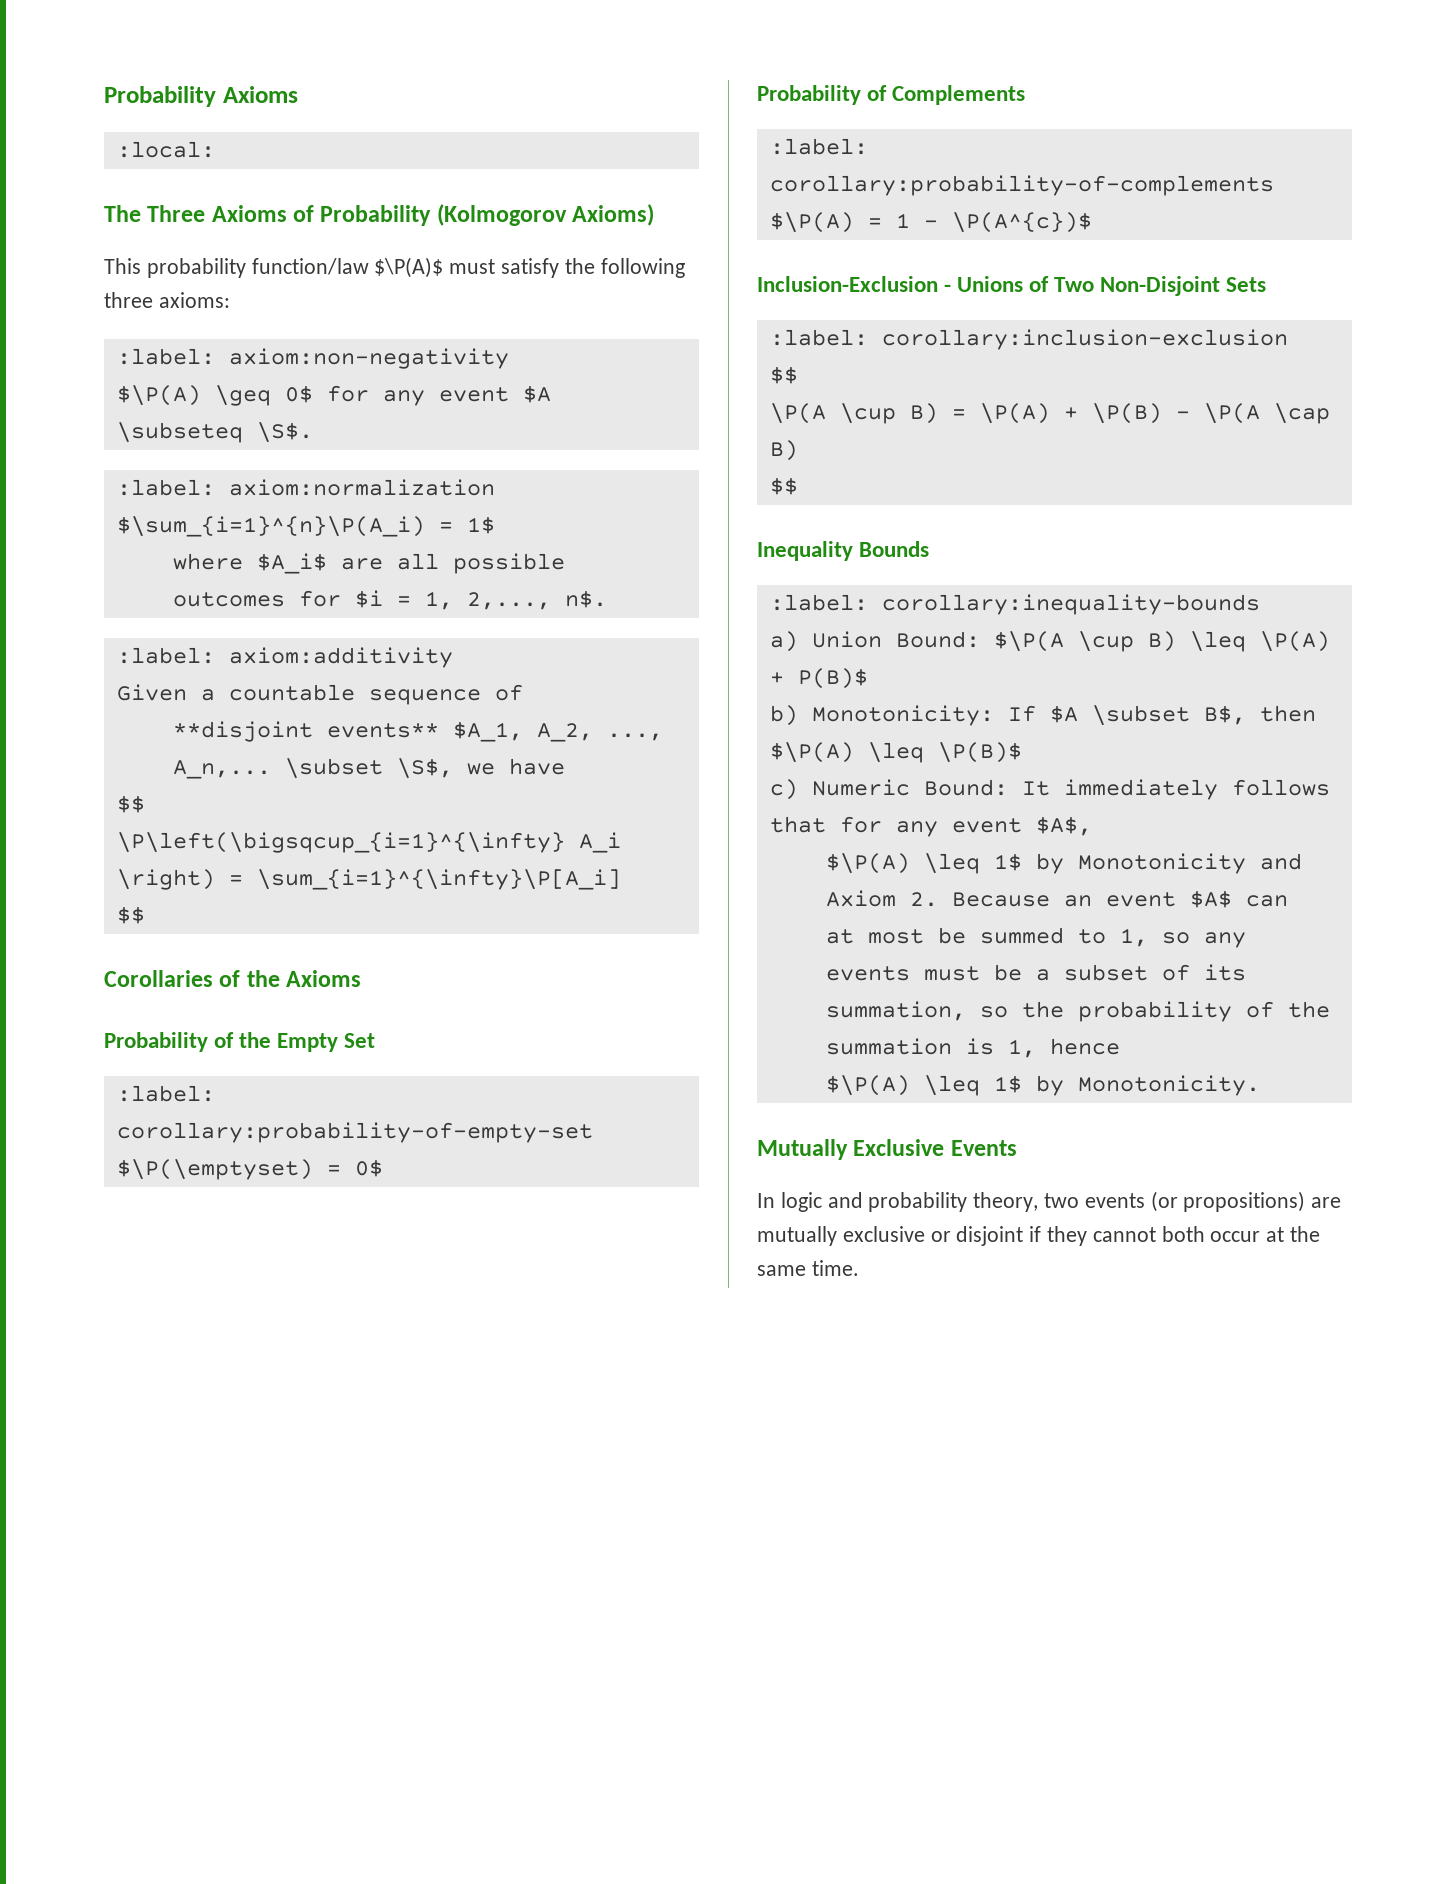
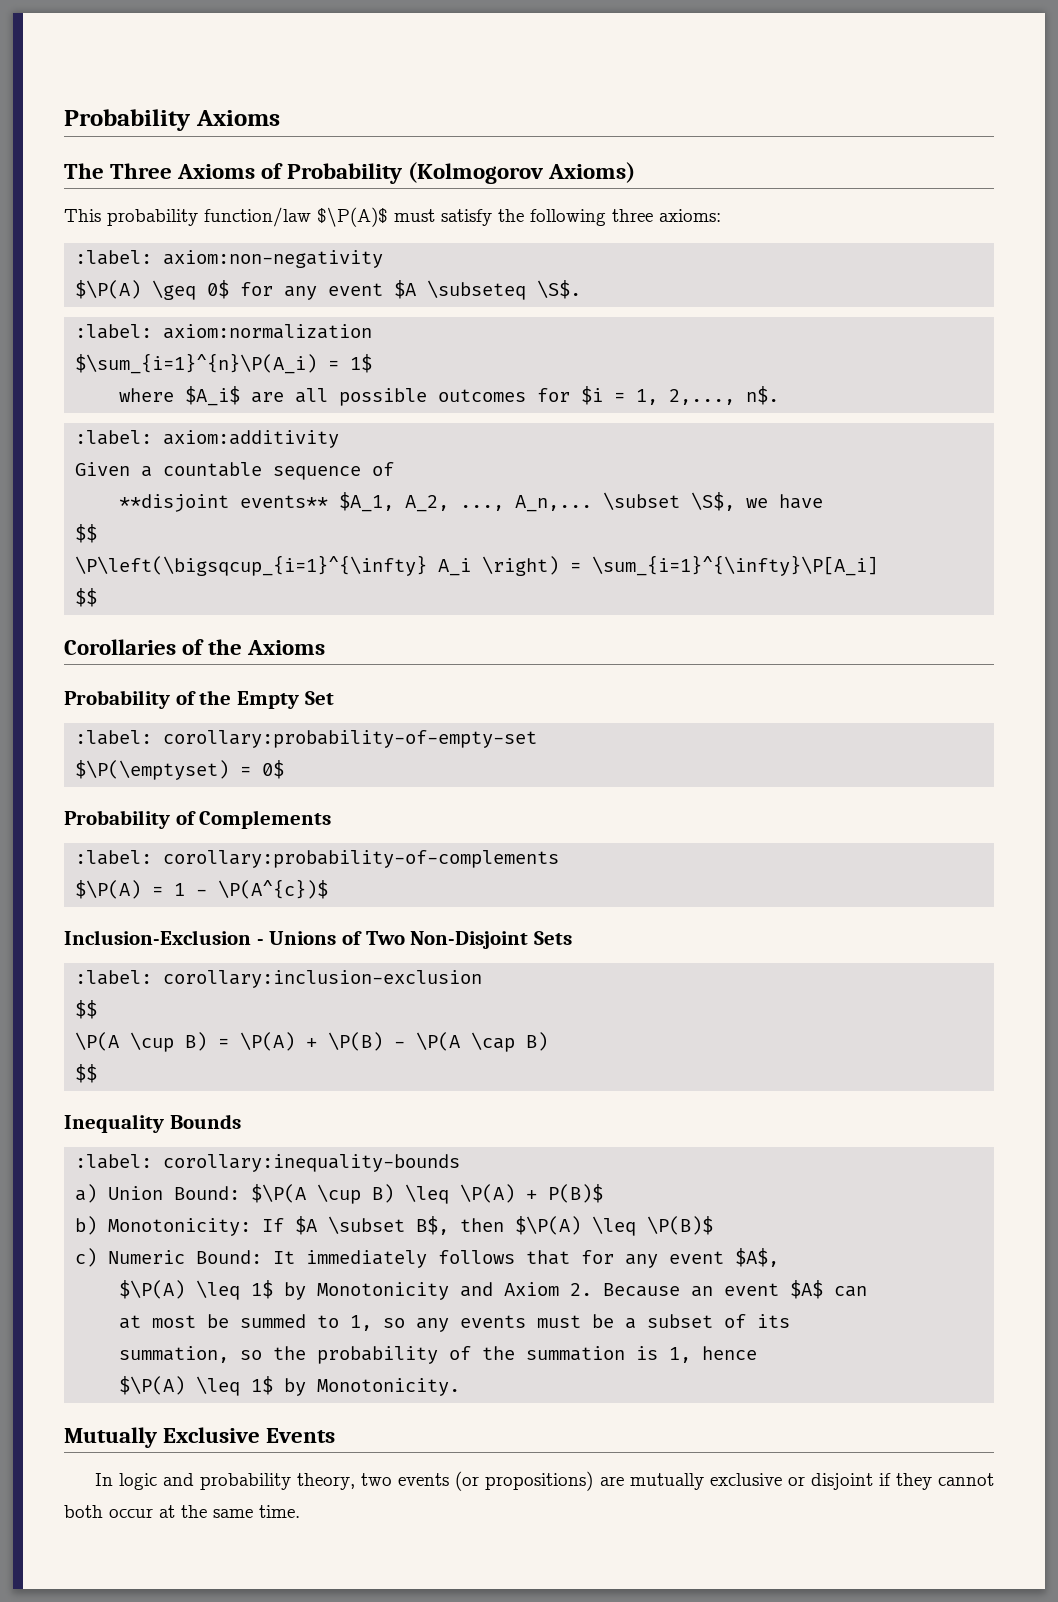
- :local:

